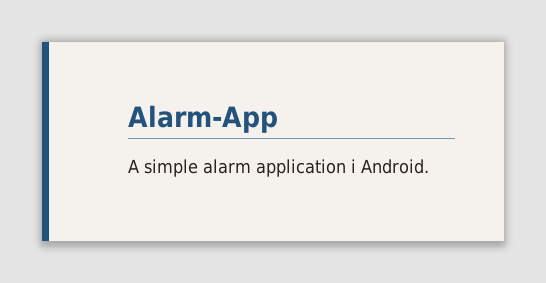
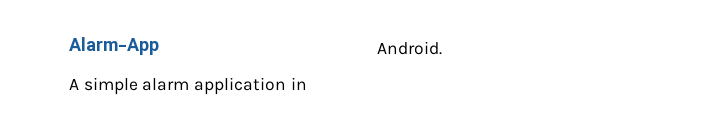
- A simple alarm application i Android.
+ A simple alarm application in Android.

